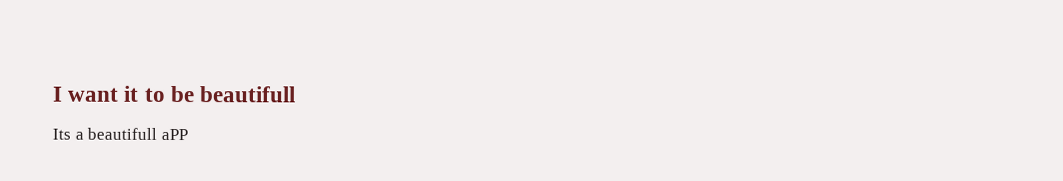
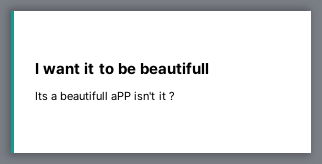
- Its a beautifull aPP
+ Its a beautifull aPP isn't it ?

